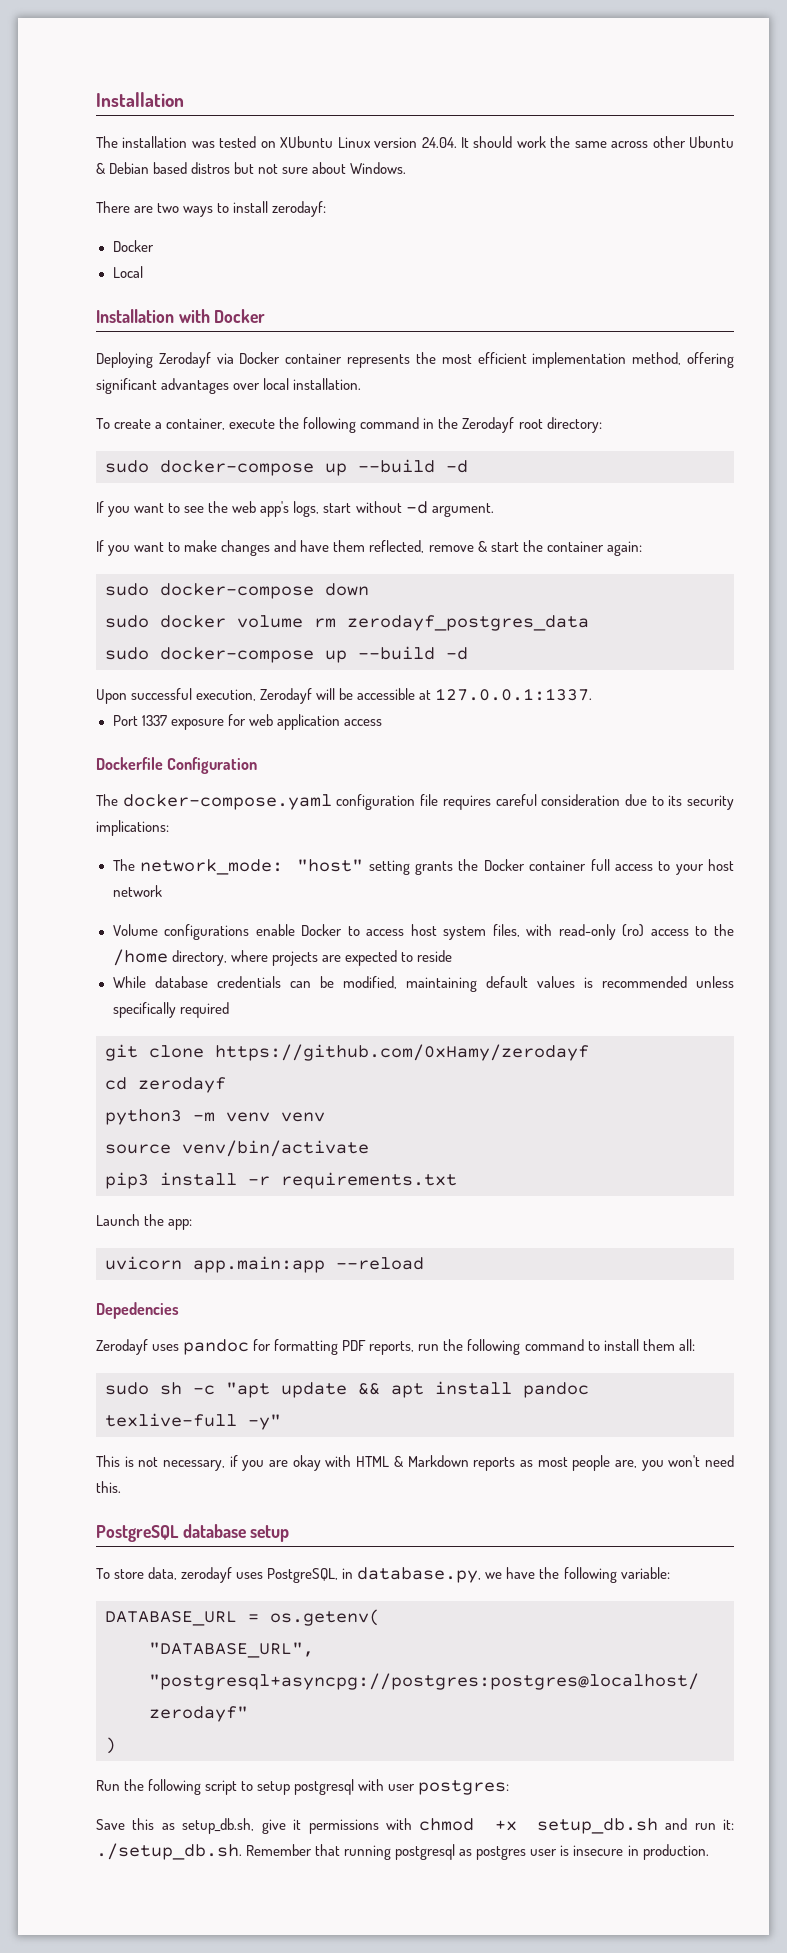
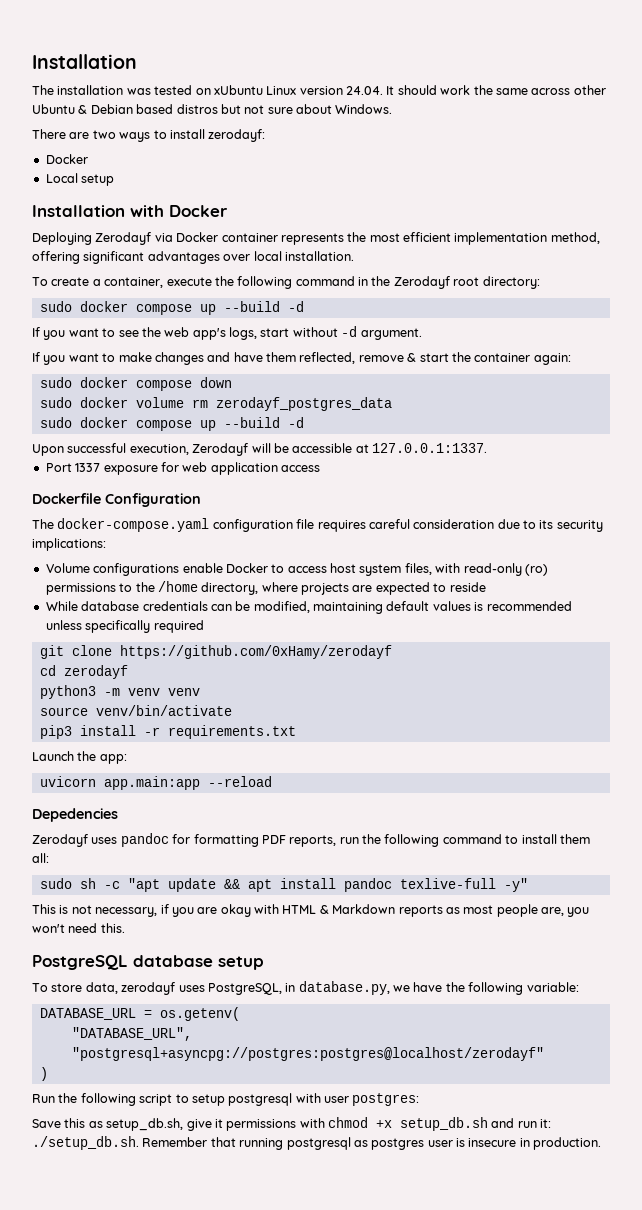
- The installation was tested on XUbuntu Linux version 24.04. It should work the same across other Ubuntu & Debian based distros but not sure about Windows.
+ The installation was tested on xUbuntu Linux version 24.04. It should work the same across other Ubuntu & Debian based distros but not sure about Windows.
- Local
+ Local setup
  To create a container, execute the following command in the Zerodayf root directory:
- sudo docker-compose up --build -d
+ sudo docker compose up --build -d
- sudo docker-compose down
+ sudo docker compose down
  sudo docker volume rm zerodayf_postgres_data
- sudo docker-compose up --build -d
+ sudo docker compose up --build -d
- The network_mode: "host" setting grants the Docker container full access to your host network
- Volume configurations enable Docker to access host system files, with read-only (ro) access to the /home directory, where projects are expected to reside
+ Volume configurations enable Docker to access host system files, with read-only (ro) permissions to the /home directory, where projects are expected to reside

